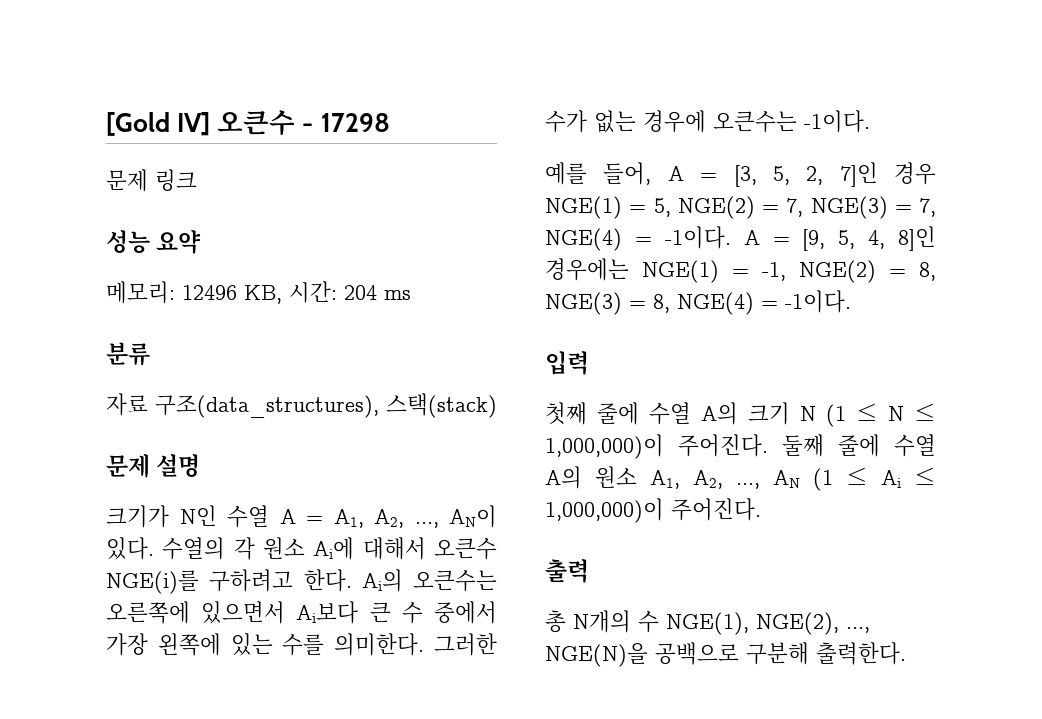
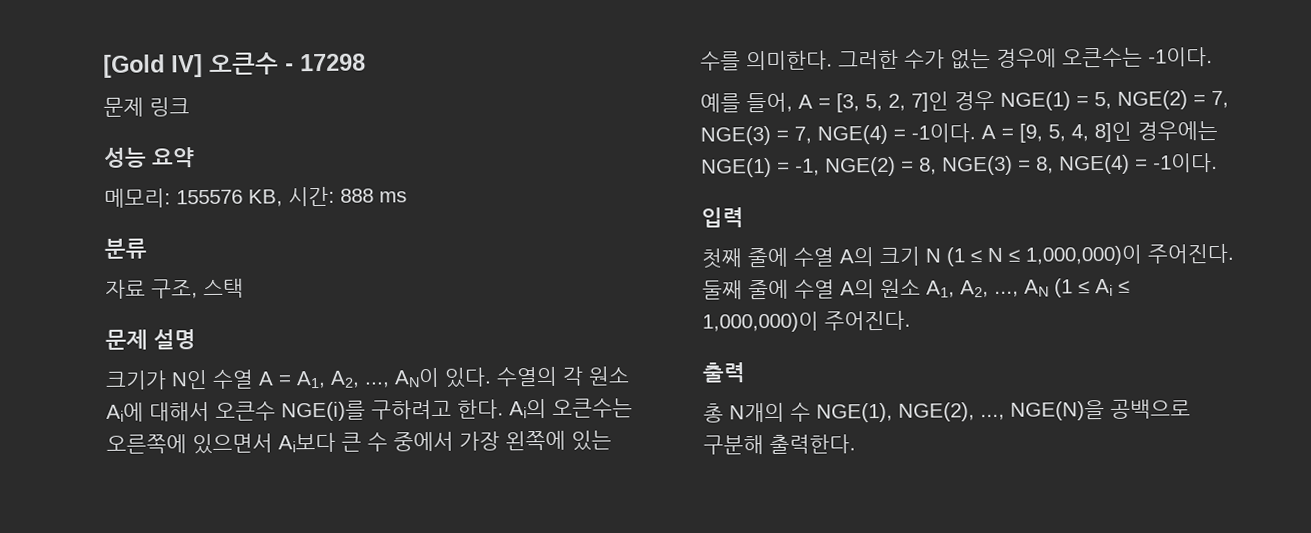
- 메모리: 12496 KB, 시간: 204 ms
+ 메모리: 155576 KB, 시간: 888 ms
- 자료 구조(data_structures), 스택(stack)
+ 자료 구조, 스택

